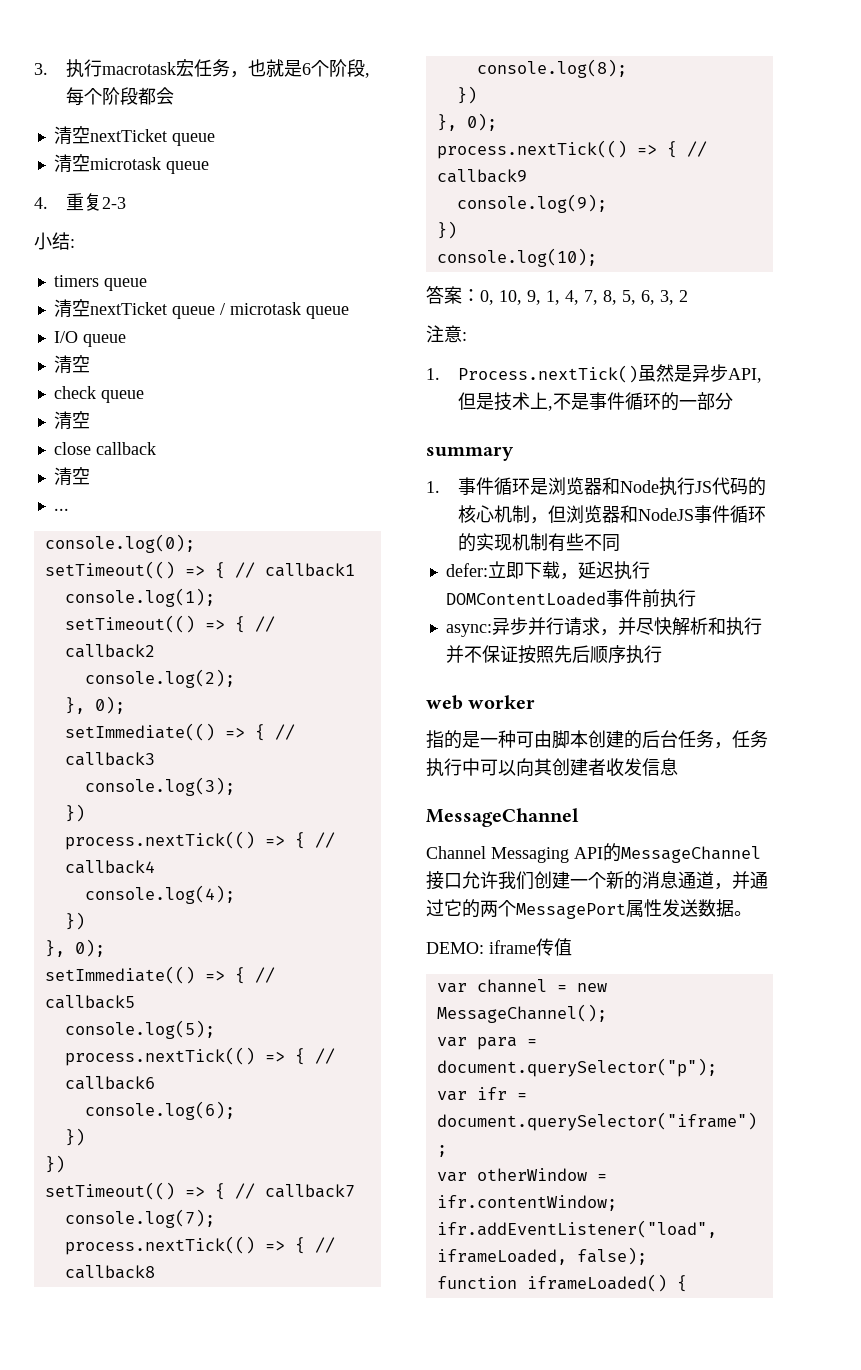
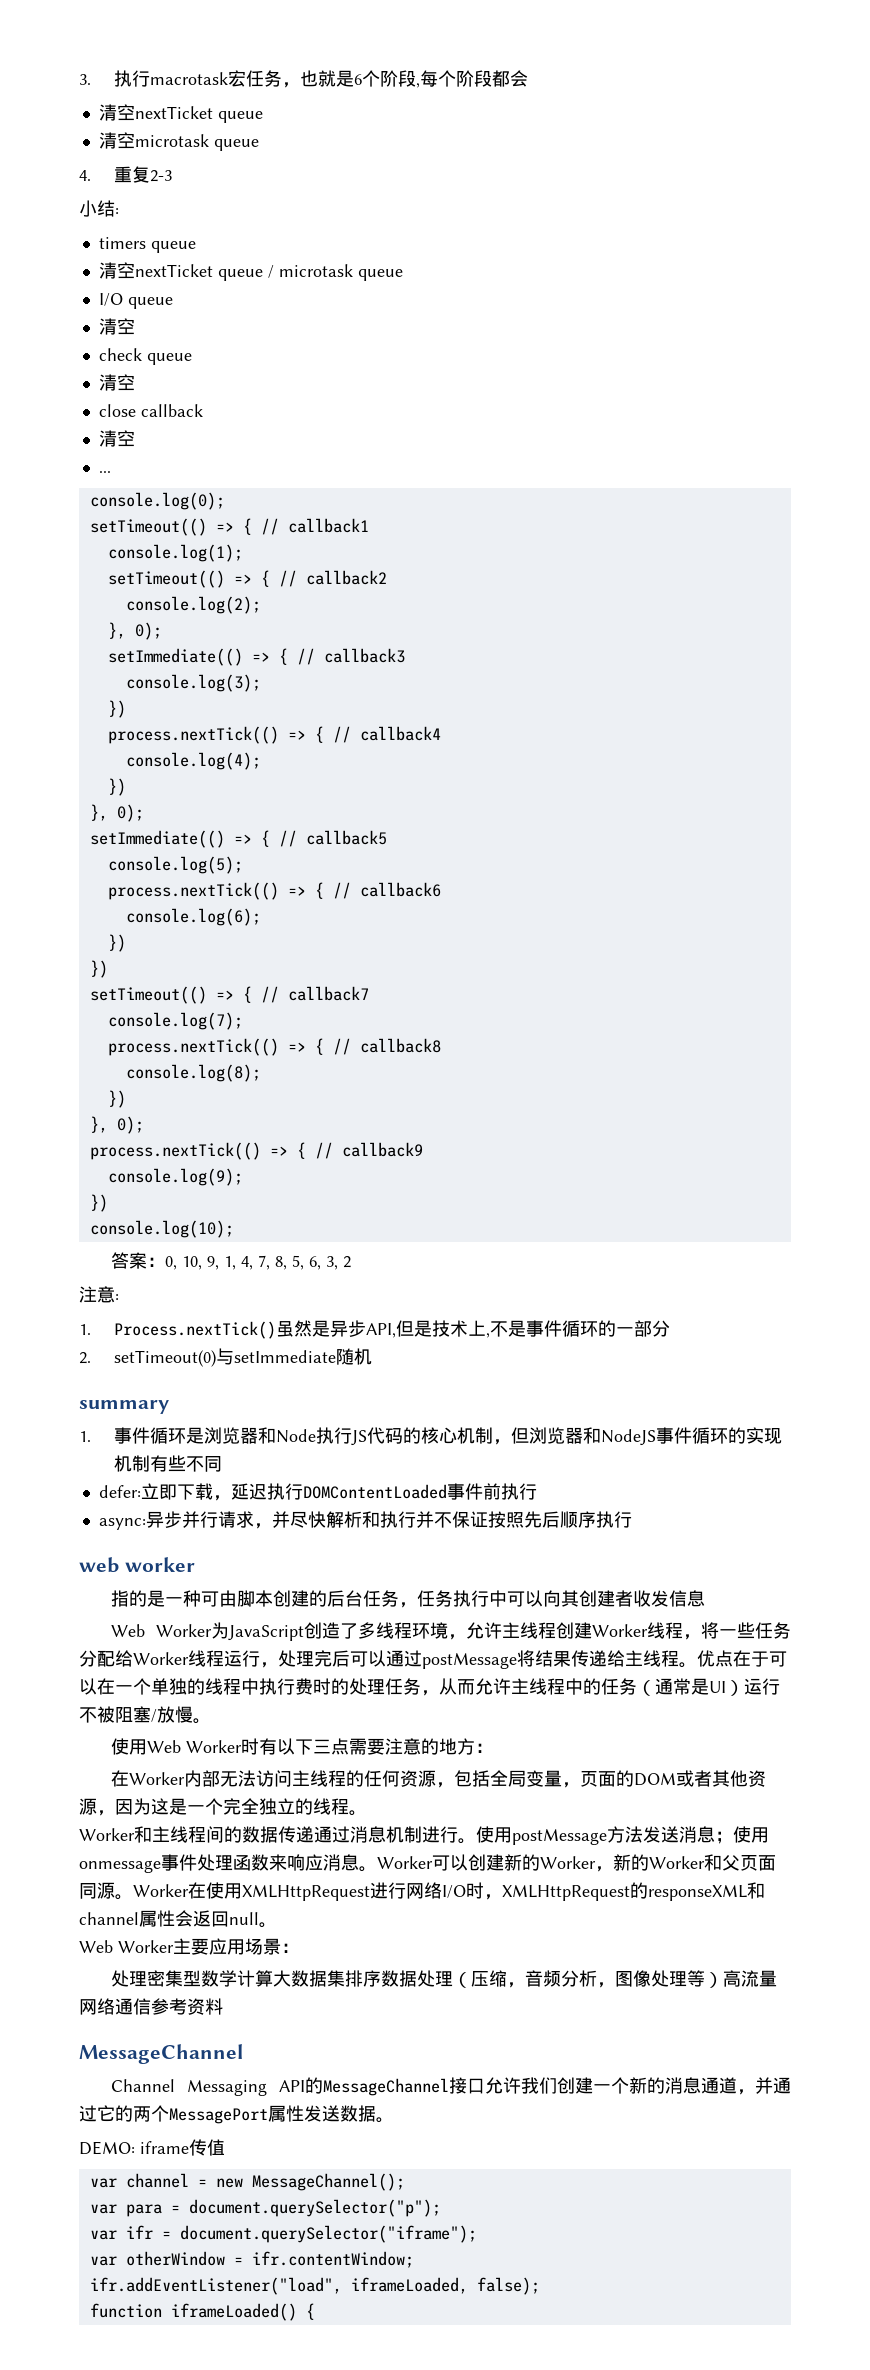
+ 2. setTimeout(0)与setImmediate随机
+ Web Worker为JavaScript创造了多线程环境，允许主线程创建Worker线程，将一些任务分配给Worker线程运行，处理完后可以通过postMessage将结果传递给主线程。优点在于可以在一个单独的线程中执行费时的处理任务，从而允许主线程中的任务（通常是UI）运行不被阻塞/放慢。
+ 使用Web Worker时有以下三点需要注意的地方：
+ 在Worker内部无法访问主线程的任何资源，包括全局变量，页面的DOM或者其他资源，因为这是一个完全独立的线程。
+ Worker和主线程间的数据传递通过消息机制进行。使用postMessage方法发送消息；使用onmessage事件处理函数来响应消息。Worker可以创建新的Worker，新的Worker和父页面同源。Worker在使用XMLHttpRequest进行网络I/O时，XMLHttpRequest的responseXML和channel属性会返回null。
+ Web Worker主要应用场景：
+ 处理密集型数学计算大数据集排序数据处理（压缩，音频分析，图像处理等）高流量网络通信参考资料

